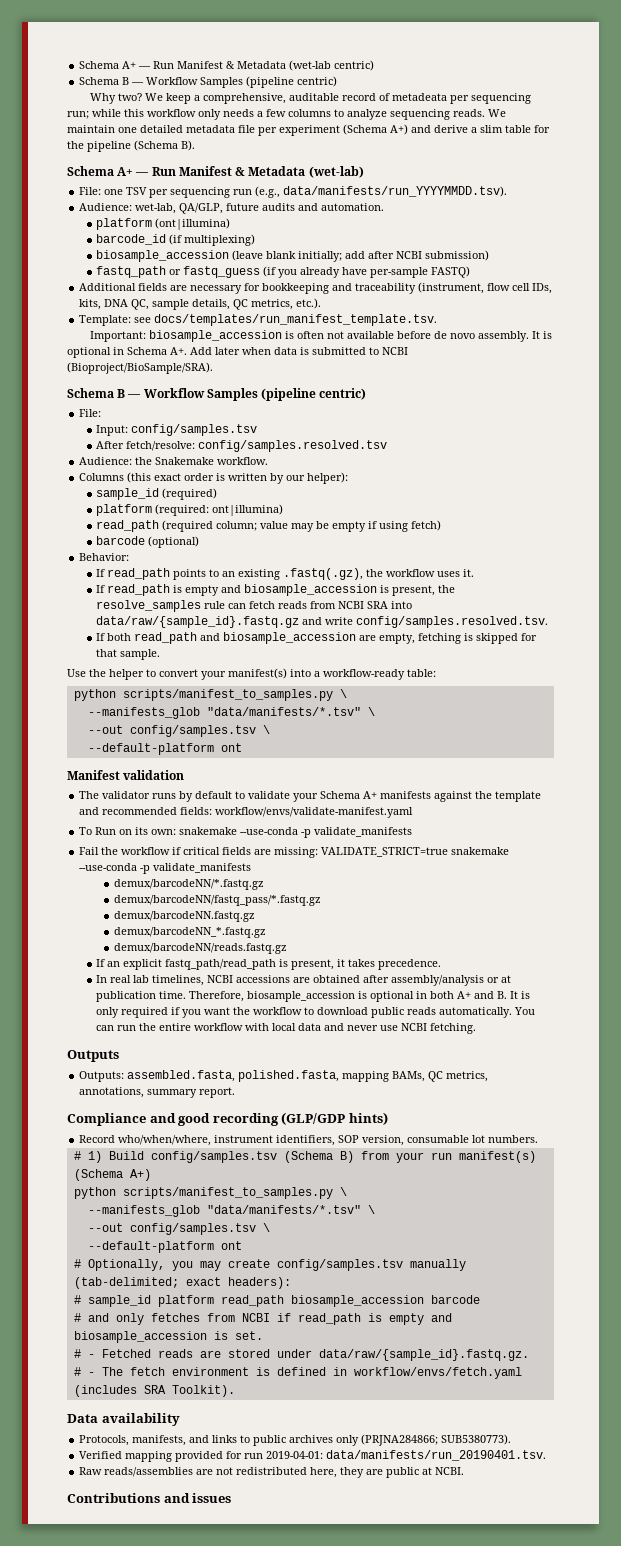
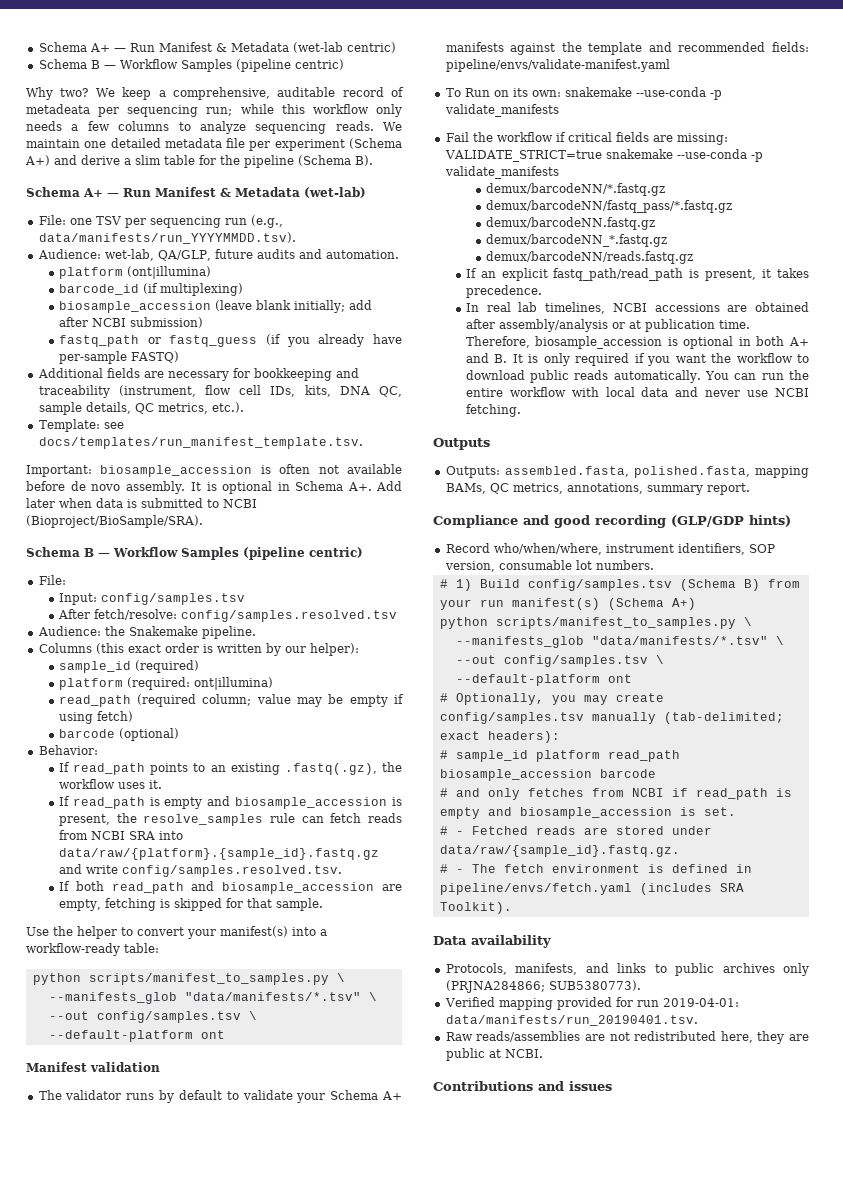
- Audience: the Snakemake workflow.
+ Audience: the Snakemake pipeline.
- If read_path is empty and biosample_accession is present, the resolve_samples rule can fetch reads from NCBI SRA into data/raw/{sample_id}.fastq.gz and write config/samples.resolved.tsv.
+ If read_path is empty and biosample_accession is present, the resolve_samples rule can fetch reads from NCBI SRA into data/raw/{platform}.{sample_id}.fastq.gz and write config/samples.resolved.tsv.
- The validator runs by default to validate your Schema A+ manifests against the template and recommended fields: workflow/envs/validate-manifest.yaml
+ The validator runs by default to validate your Schema A+ manifests against the template and recommended fields: pipeline/envs/validate-manifest.yaml
- # - The fetch environment is defined in workflow/envs/fetch.yaml (includes SRA Toolkit).
+ # - The fetch environment is defined in pipeline/envs/fetch.yaml (includes SRA Toolkit).

